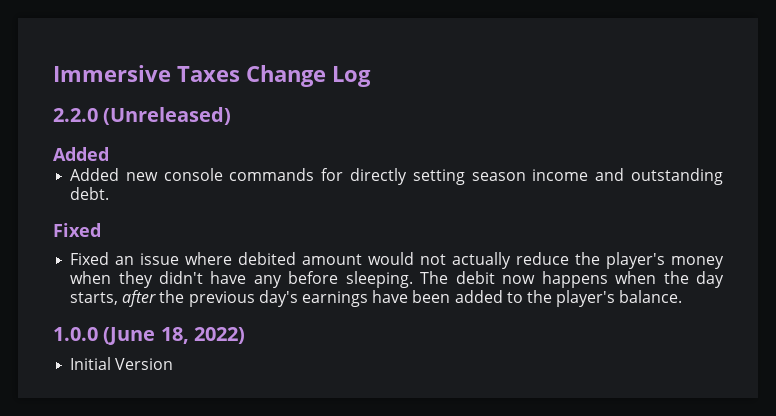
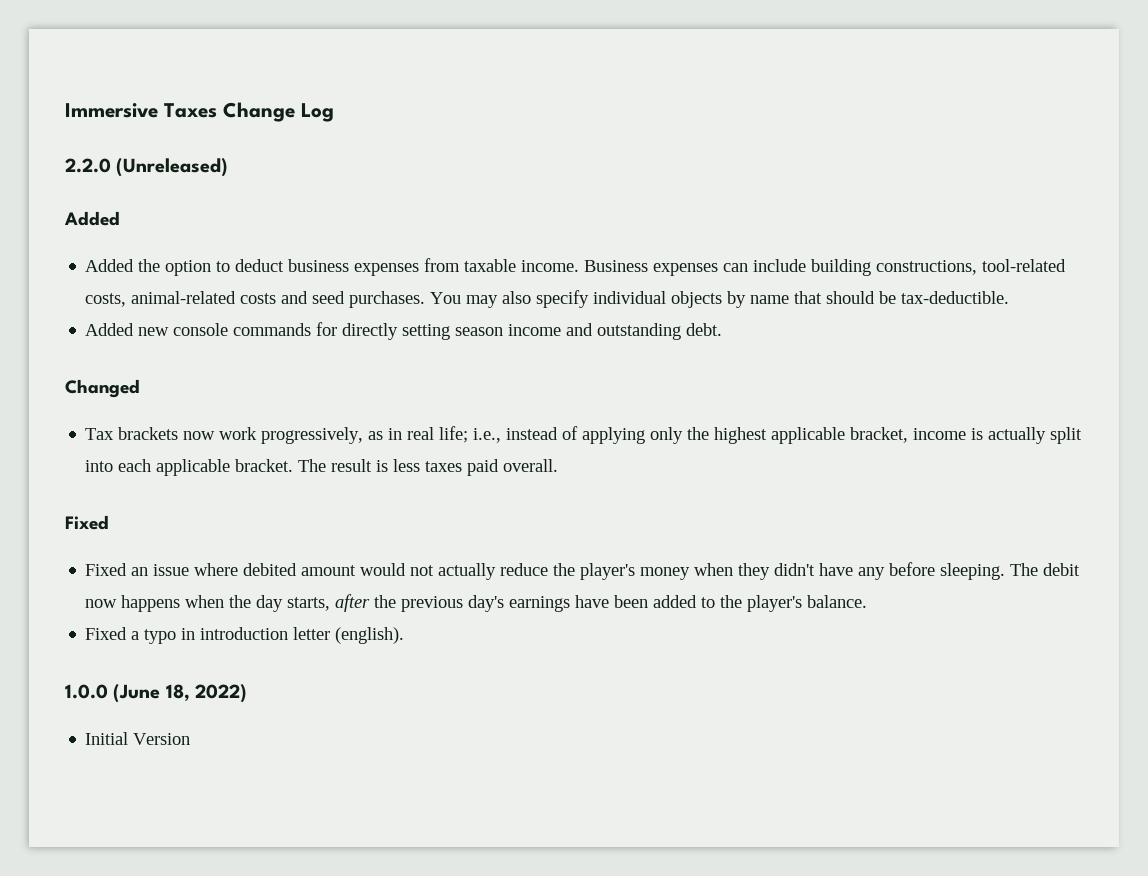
+ Added the option to deduct business expenses from taxable income. Business expenses can include building constructions, tool-related costs, animal-related costs and seed purchases. You may also specify individual objects by name that should be tax-deductible.
+ Changed
+ Tax brackets now work progressively, as in real life; i.e., instead of applying only the highest applicable bracket, income is actually split into each applicable bracket. The result is less taxes paid overall.
+ Fixed a typo in introduction letter (english).

